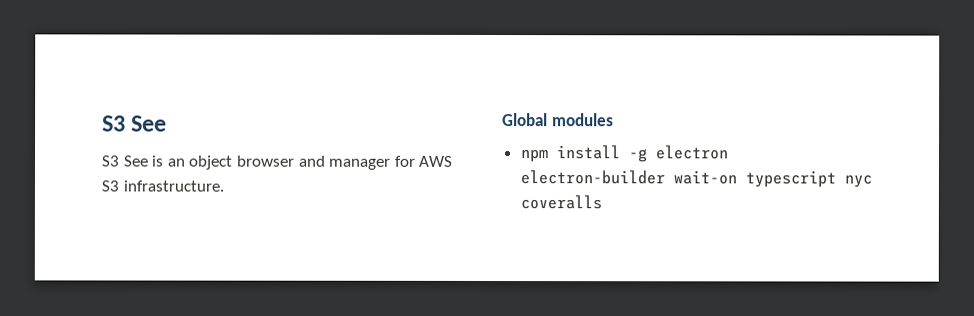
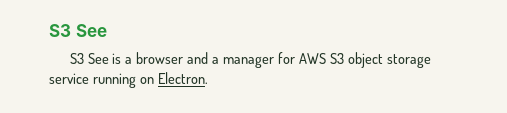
- S3 See is an object browser and manager for AWS S3 infrastructure.
- Global modules
- npm install -g electron electron-builder wait-on typescript nyc coveralls
+ S3 See is a browser and a manager for AWS S3 object storage service running on Electron.

